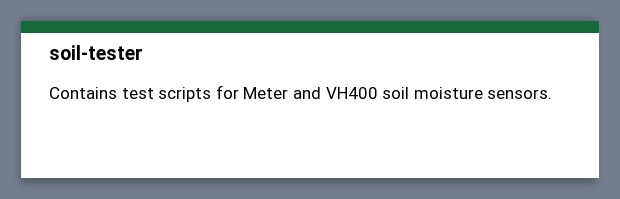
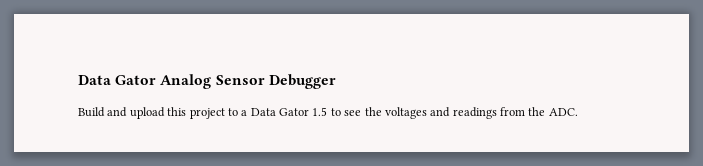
- soil-tester
- Contains test scripts for Meter and VH400 soil moisture sensors.
+ Data Gator Analog Sensor Debugger
+ Build and upload this project to a Data Gator 1.5 to see the voltages and readings from the ADC.

